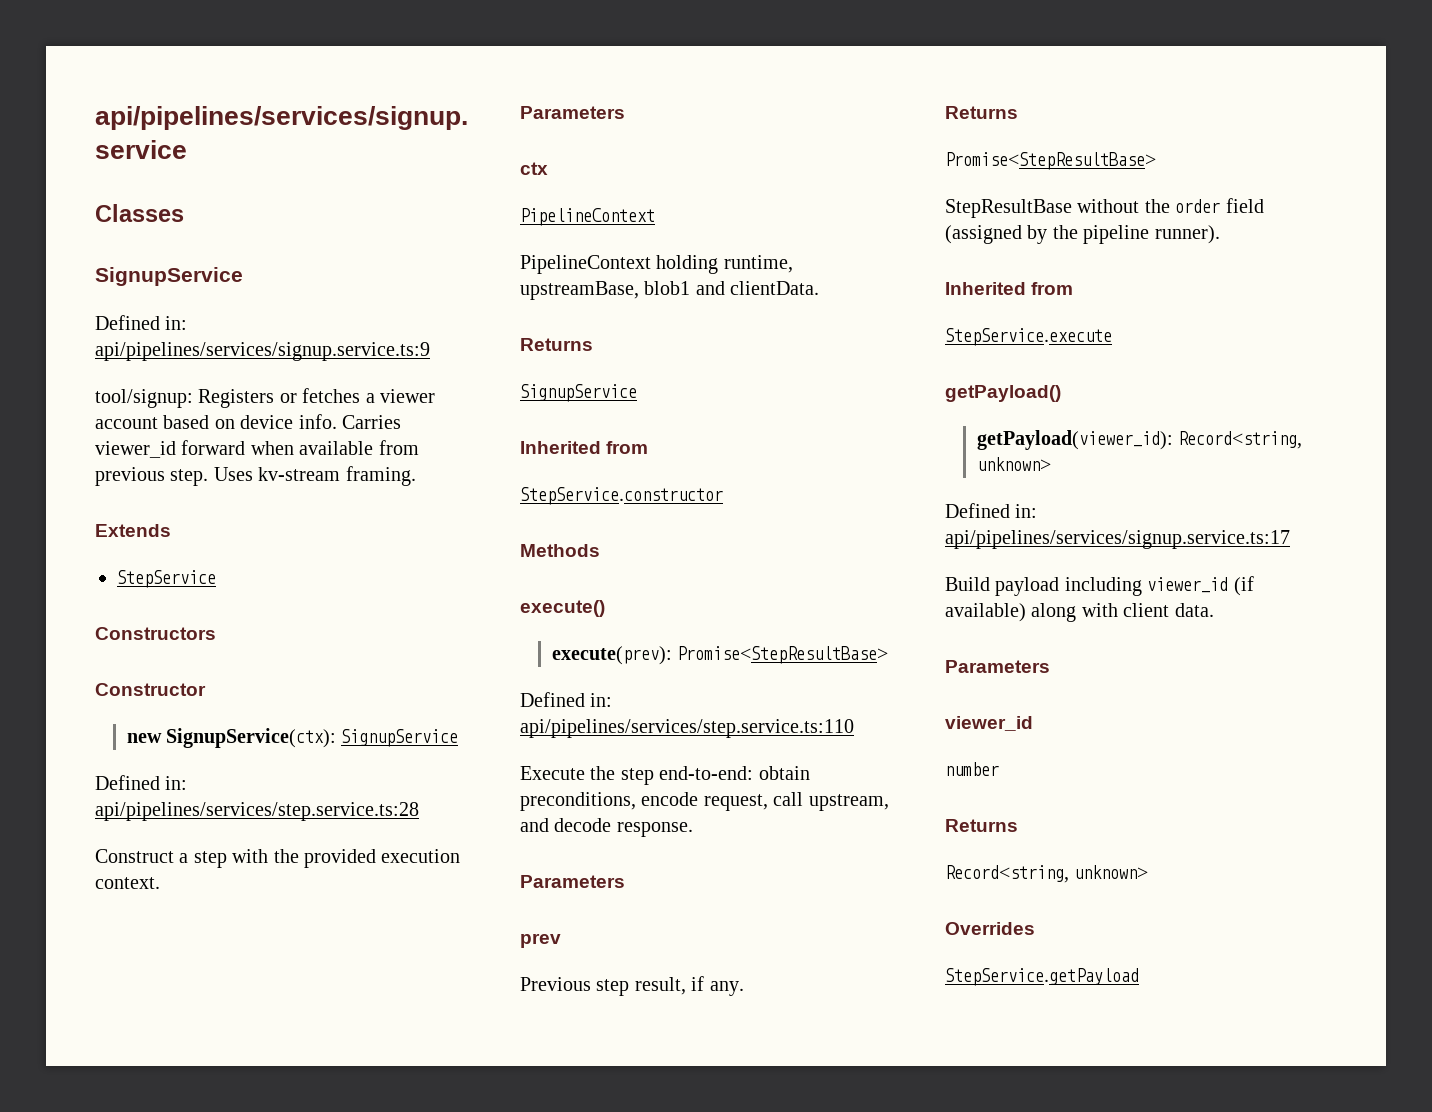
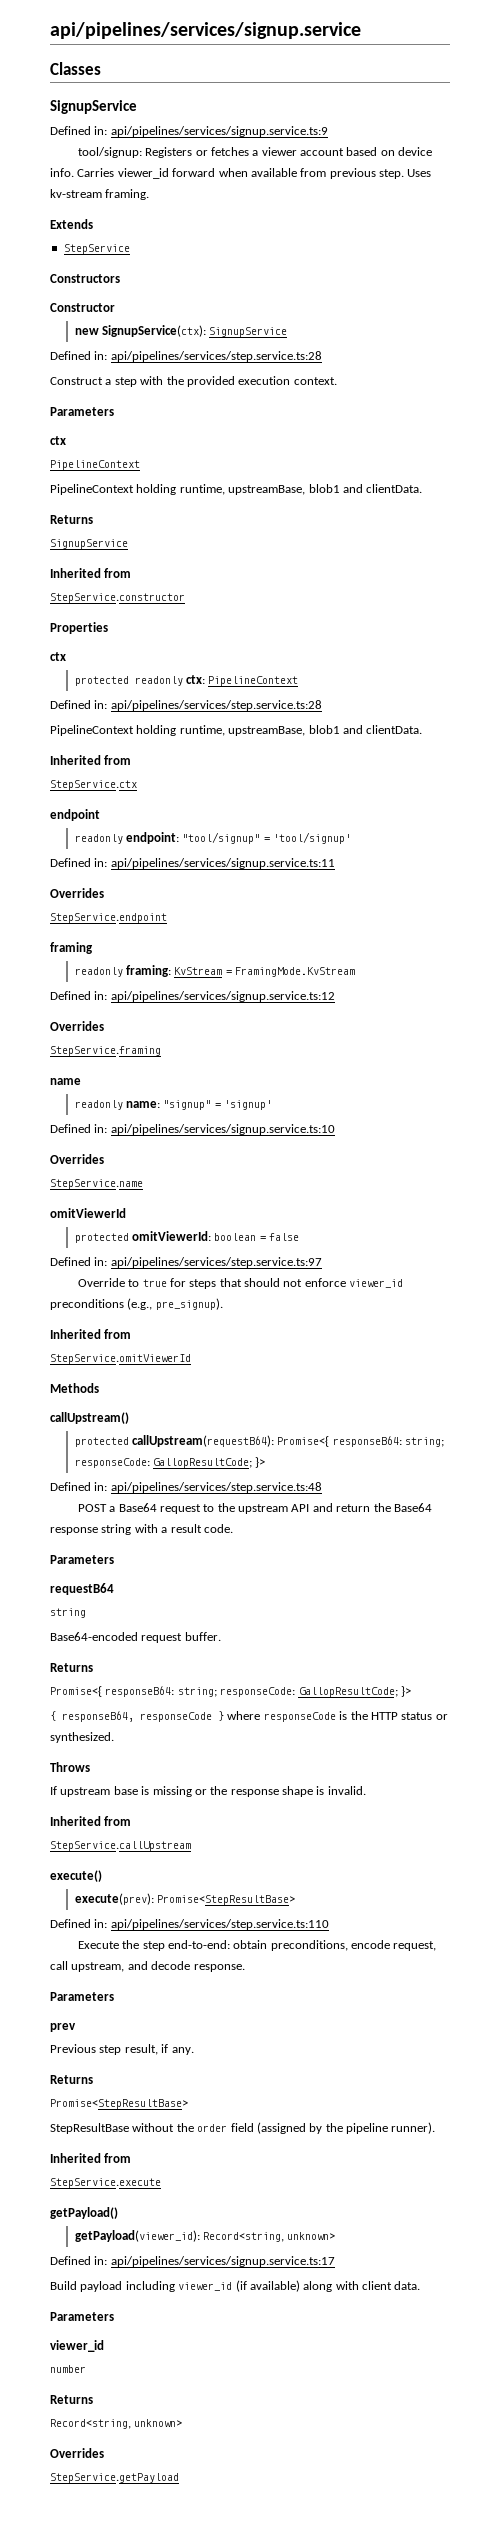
+ Properties
+ ctx
+ protected readonly ctx: PipelineContext
+ Defined in: api/pipelines/services/step.service.ts:28
+ PipelineContext holding runtime, upstreamBase, blob1 and clientData.
+ Inherited from
+ StepService.ctx
+ endpoint
+ readonly endpoint: "tool/signup" = 'tool/signup'
+ Defined in: api/pipelines/services/signup.service.ts:11
+ Overrides
+ StepService.endpoint
+ framing
+ readonly framing: KvStream = FramingMode.KvStream
+ Defined in: api/pipelines/services/signup.service.ts:12
+ Overrides
+ StepService.framing
+ name
+ readonly name: "signup" = 'signup'
+ Defined in: api/pipelines/services/signup.service.ts:10
+ Overrides
+ StepService.name
+ omitViewerId
+ protected omitViewerId: boolean = false
+ Defined in: api/pipelines/services/step.service.ts:97
+ Override to true for steps that should not enforce viewer_id preconditions (e.g., pre_signup).
+ Inherited from
+ StepService.omitViewerId
  Methods
+ callUpstream()
+ protected callUpstream(requestB64): Promise<{ responseB64: string; responseCode: GallopResultCode; }>
+ Defined in: api/pipelines/services/step.service.ts:48
+ POST a Base64 request to the upstream API and return the Base64 response string with a result code.
+ Parameters
+ requestB64
+ string
+ Base64-encoded request buffer.
+ Returns
+ Promise<{ responseB64: string; responseCode: GallopResultCode; }>
+ { responseB64, responseCode } where responseCode is the HTTP status or synthesized.
+ Throws
+ If upstream base is missing or the response shape is invalid.
+ Inherited from
+ StepService.callUpstream

